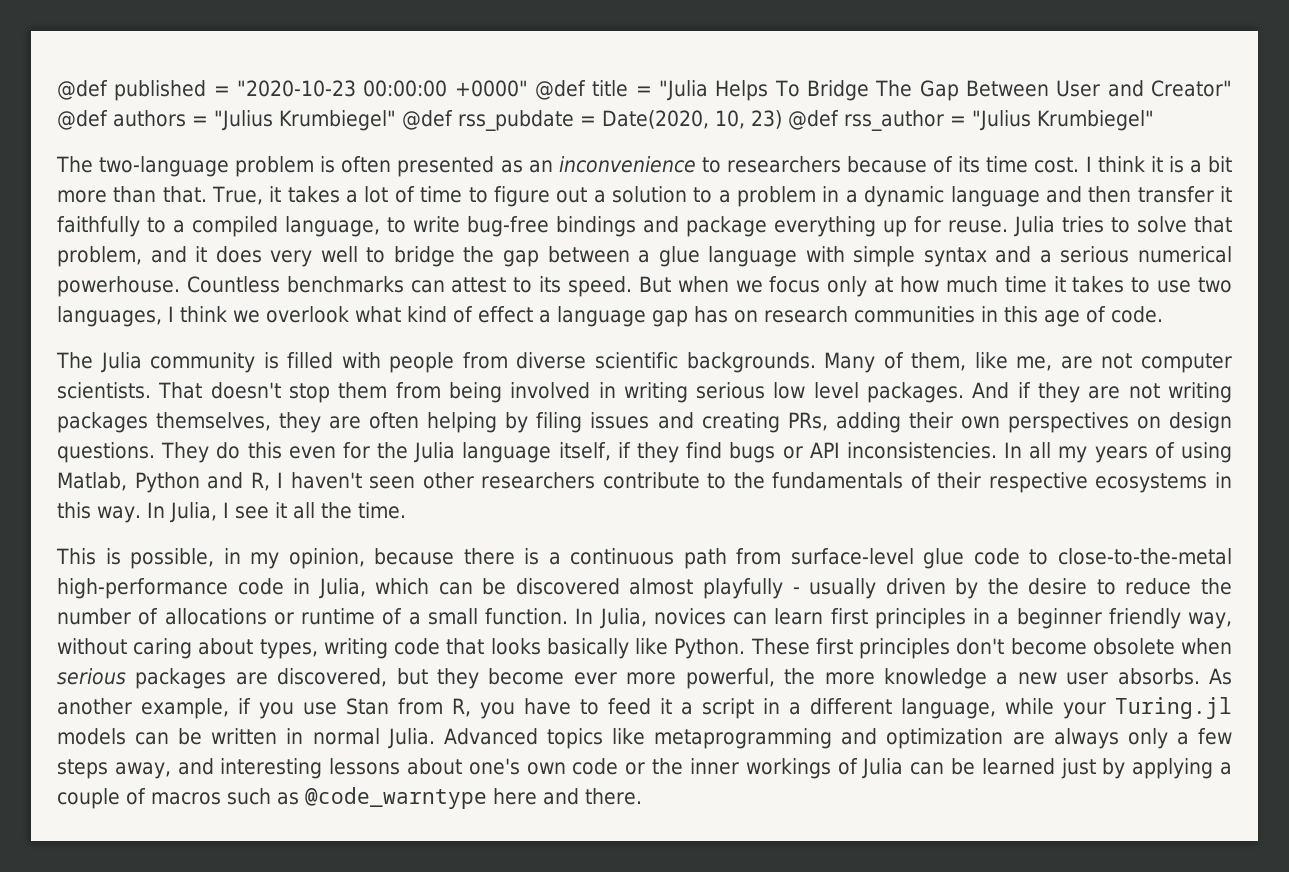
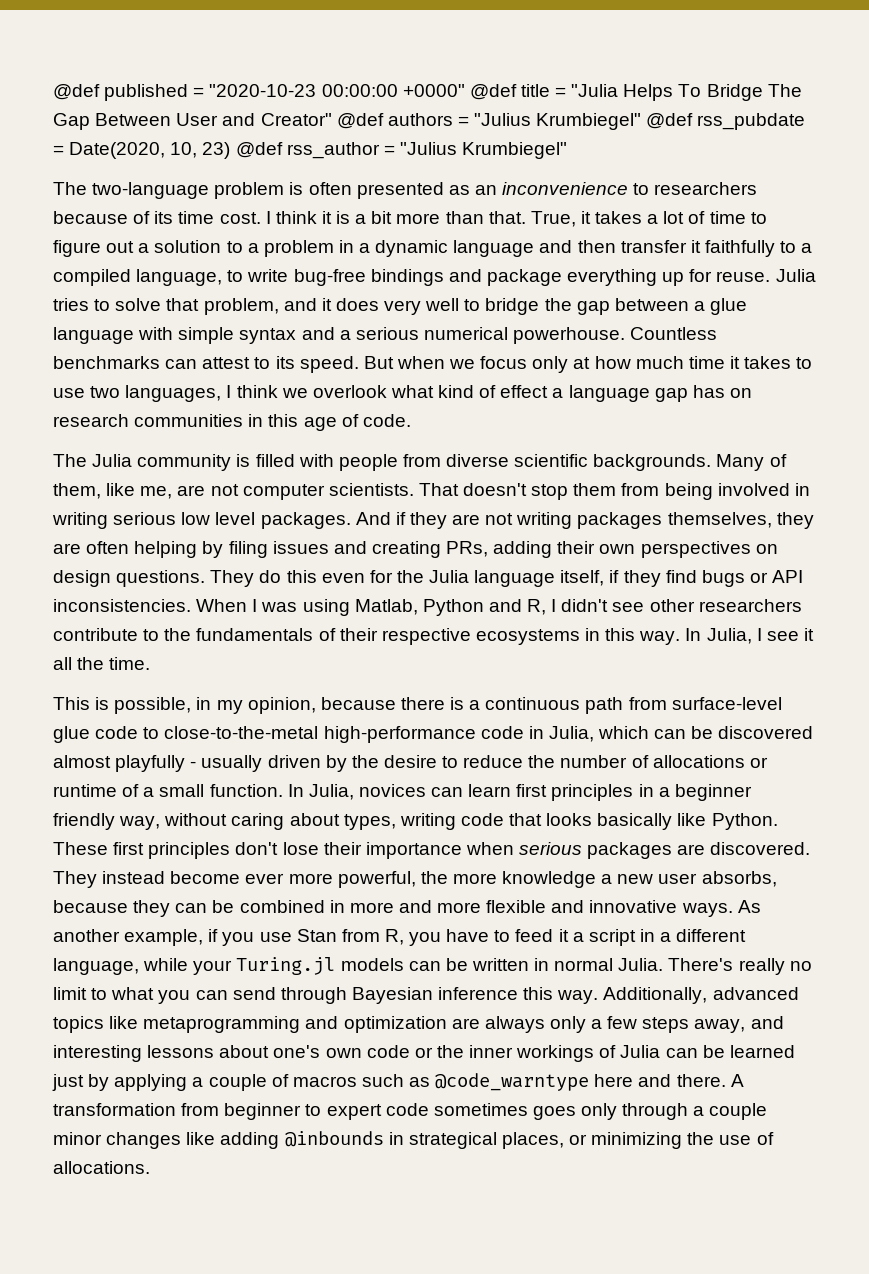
- In all my years of using Matlab, Python and R, I haven't seen other researchers contribute to the fundamentals of their respective ecosystems in this way.
+ When I was using Matlab, Python and R, I didn't see other researchers contribute to the fundamentals of their respective ecosystems in this way.
- These first principles don't become obsolete when serious packages are discovered, but they become ever more powerful, the more knowledge a new user absorbs.
+ These first principles don't lose their importance when serious packages are discovered. They instead become ever more powerful, the more knowledge a new user absorbs, because they can be combined in more and more flexible and innovative ways.
- Advanced topics like metaprogramming and optimization are always only a few steps away, and interesting lessons about one's own code or the inner workings of Julia can be learned just by applying a couple of macros such as @code_warntype here and there.
+ There's really no limit to what you can send through Bayesian inference this way. Additionally, advanced topics like metaprogramming and optimization are always only a few steps away, and interesting lessons about one's own code or the inner workings of Julia can be learned just by applying a couple of macros such as @code_warntype here and there.
+ A transformation from beginner to expert code sometimes goes only through a couple minor changes like adding @inbounds in strategical places, or minimizing the use of allocations.

